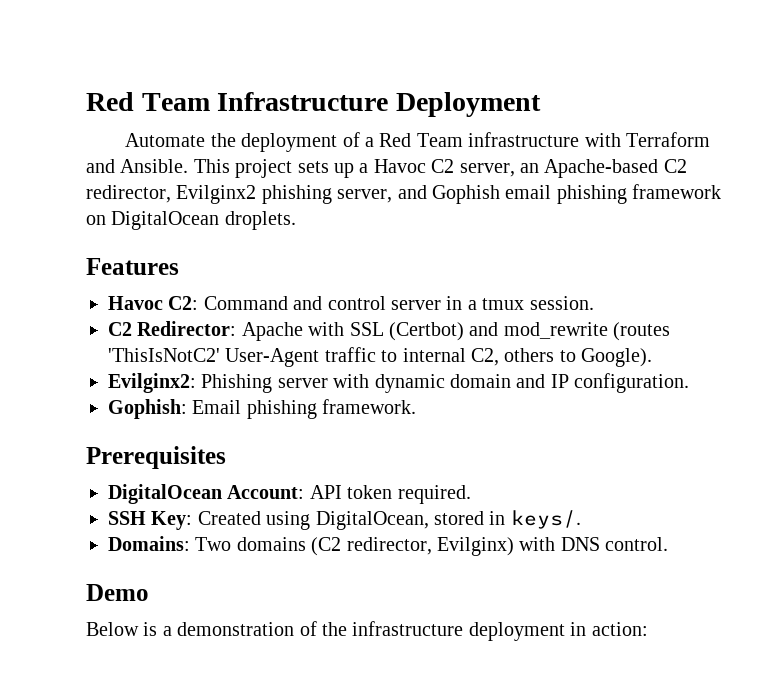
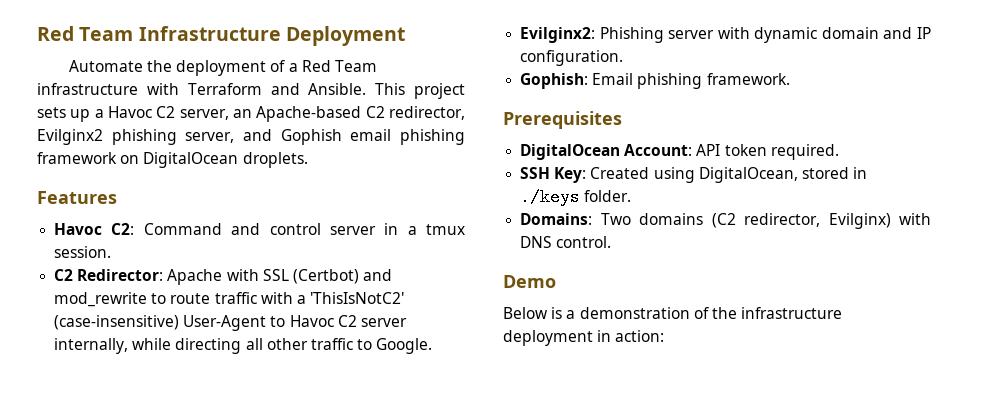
- C2 Redirector: Apache with SSL (Certbot) and mod_rewrite (routes 'ThisIsNotC2' User-Agent traffic to internal C2, others to Google).
+ C2 Redirector: Apache with SSL (Certbot) and mod_rewrite to route traffic with a 'ThisIsNotC2' (case-insensitive) User-Agent to Havoc C2 server internally, while directing all other traffic to Google.
- SSH Key: Created using DigitalOcean, stored in keys/.
+ SSH Key: Created using DigitalOcean, stored in ./keys folder.

